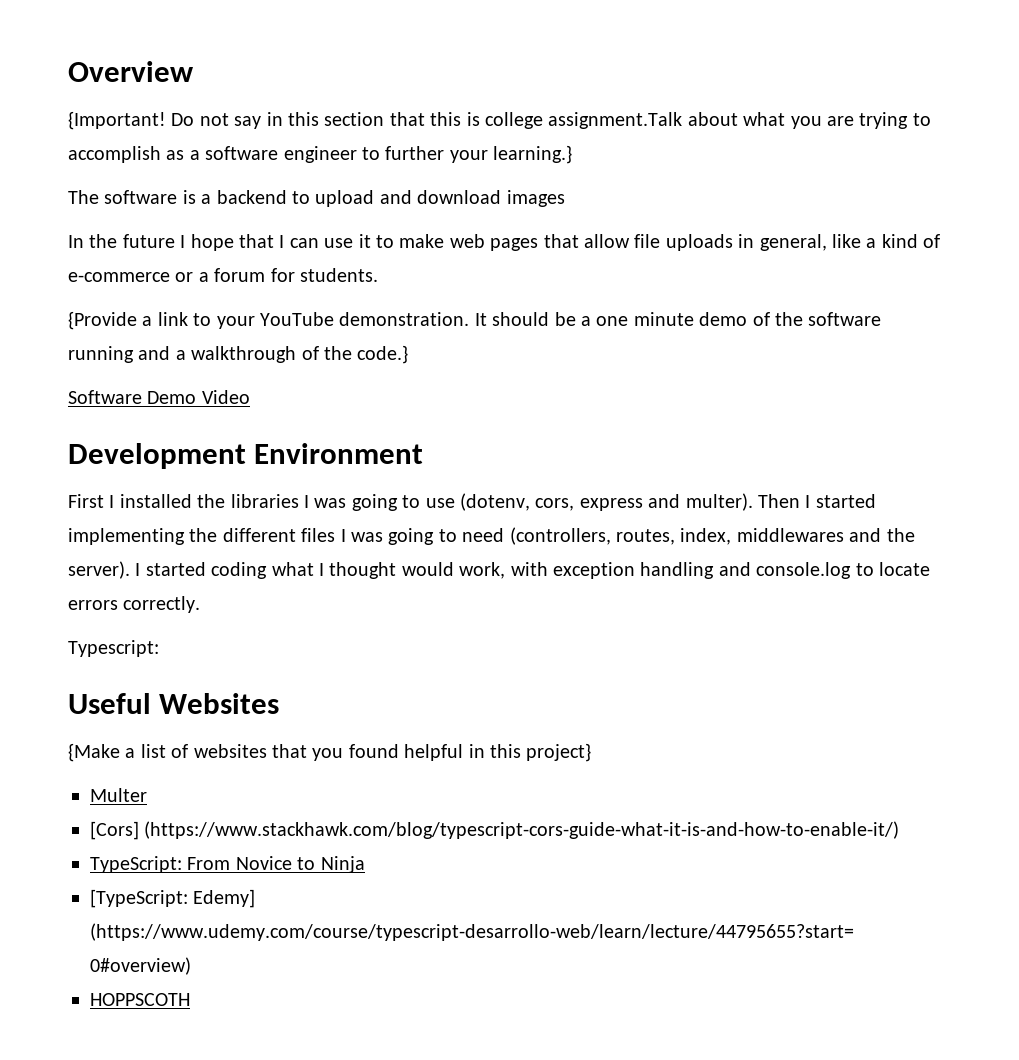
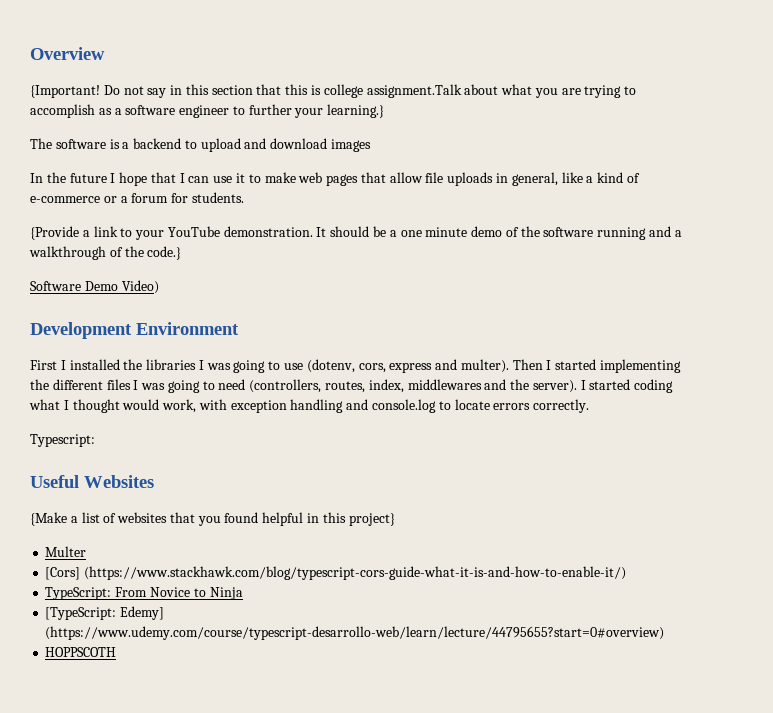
- Software Demo Video
+ Software Demo Video)

